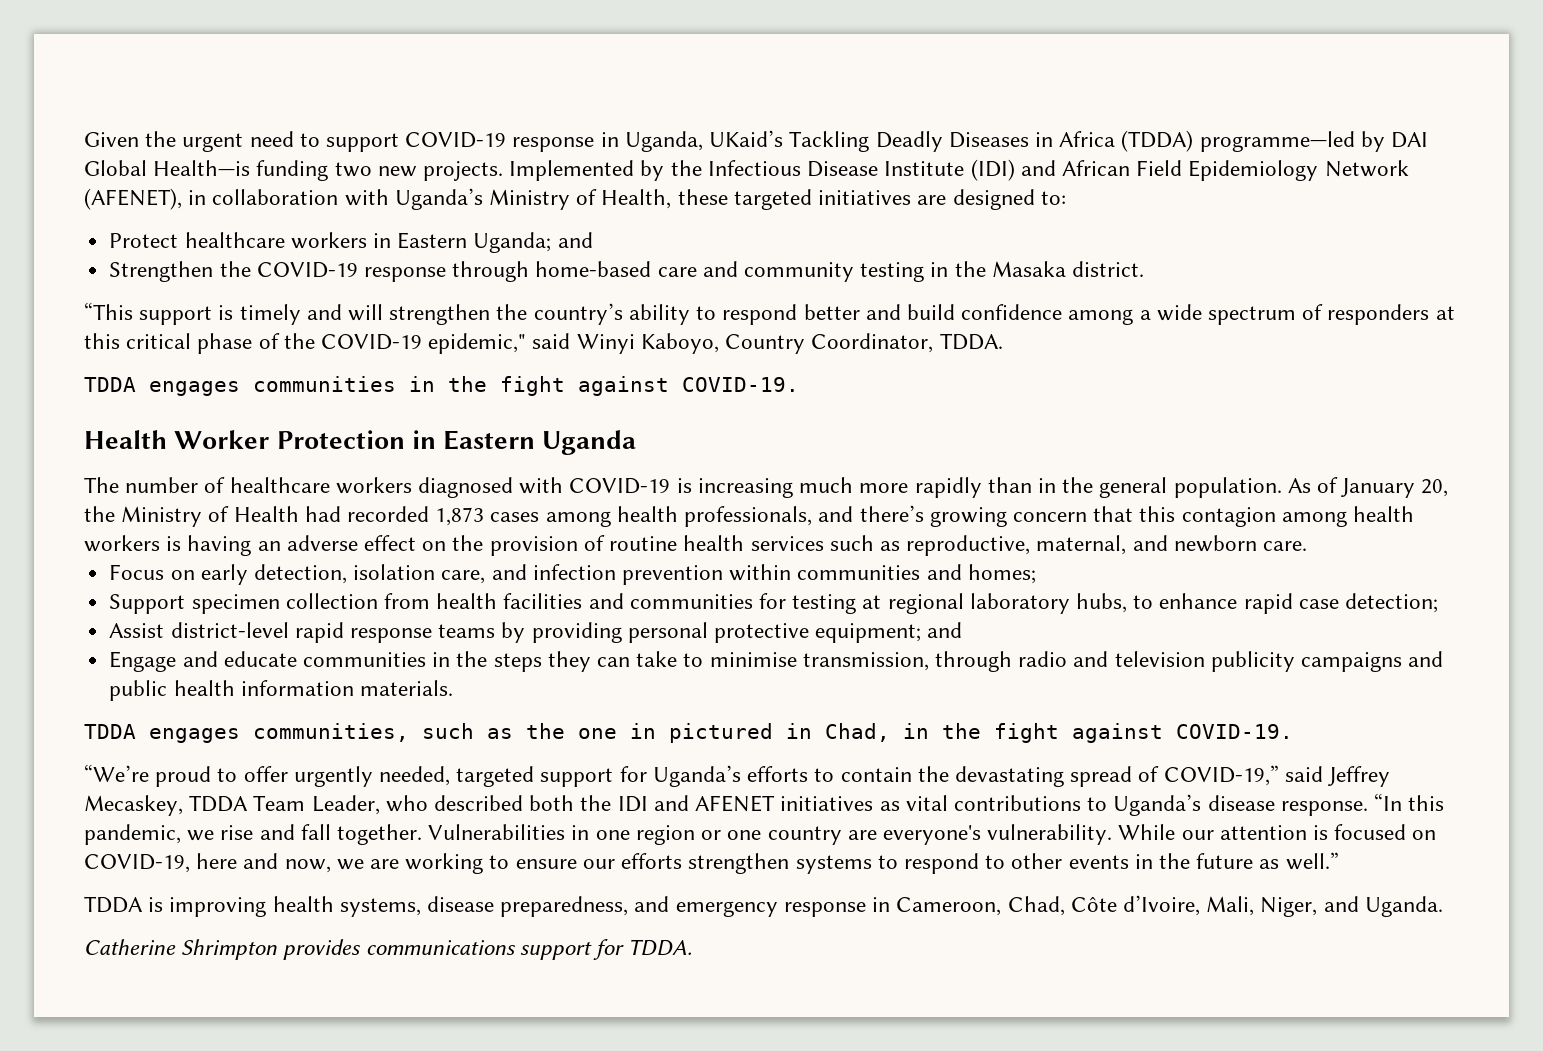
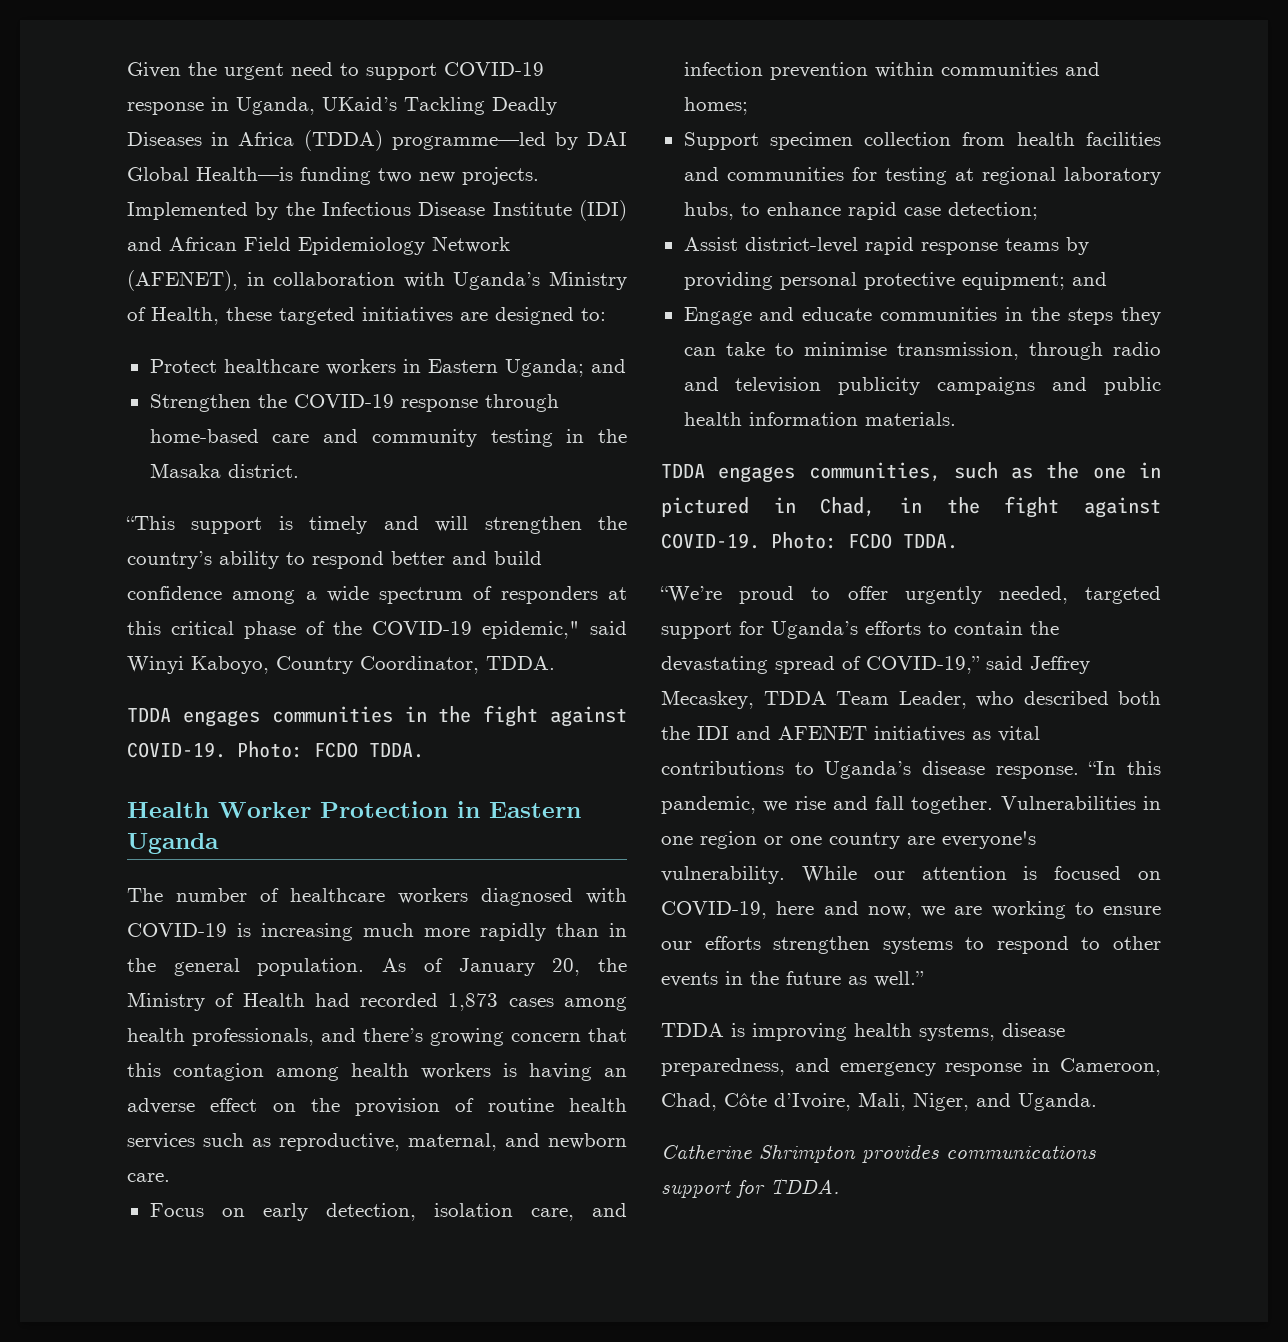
- TDDA engages communities in the fight against COVID-19.
+ TDDA engages communities in the fight against COVID-19. Photo: FCDO TDDA.
- TDDA engages communities, such as the one in pictured in Chad, in the fight against COVID-19.
+ TDDA engages communities, such as the one in pictured in Chad, in the fight against COVID-19. Photo: FCDO TDDA.

